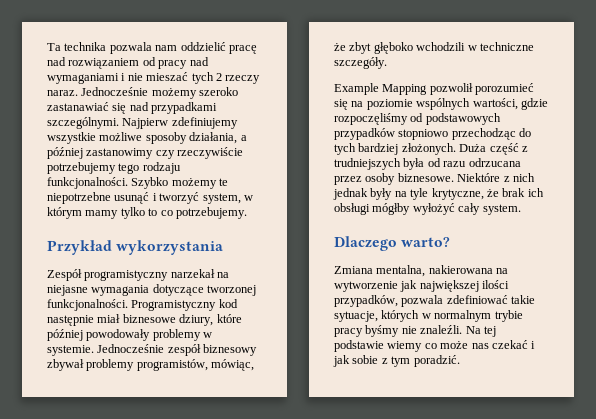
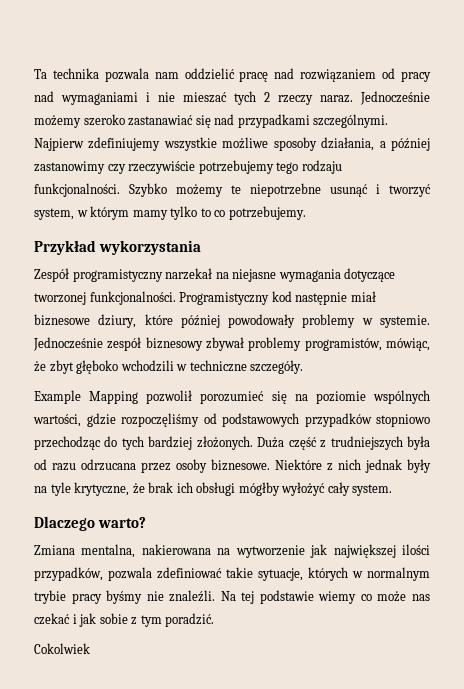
+ Cokolwiek

